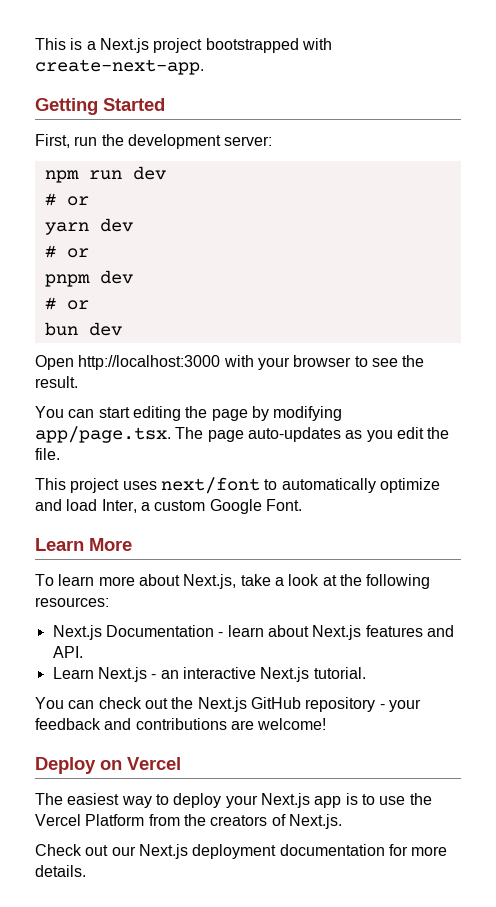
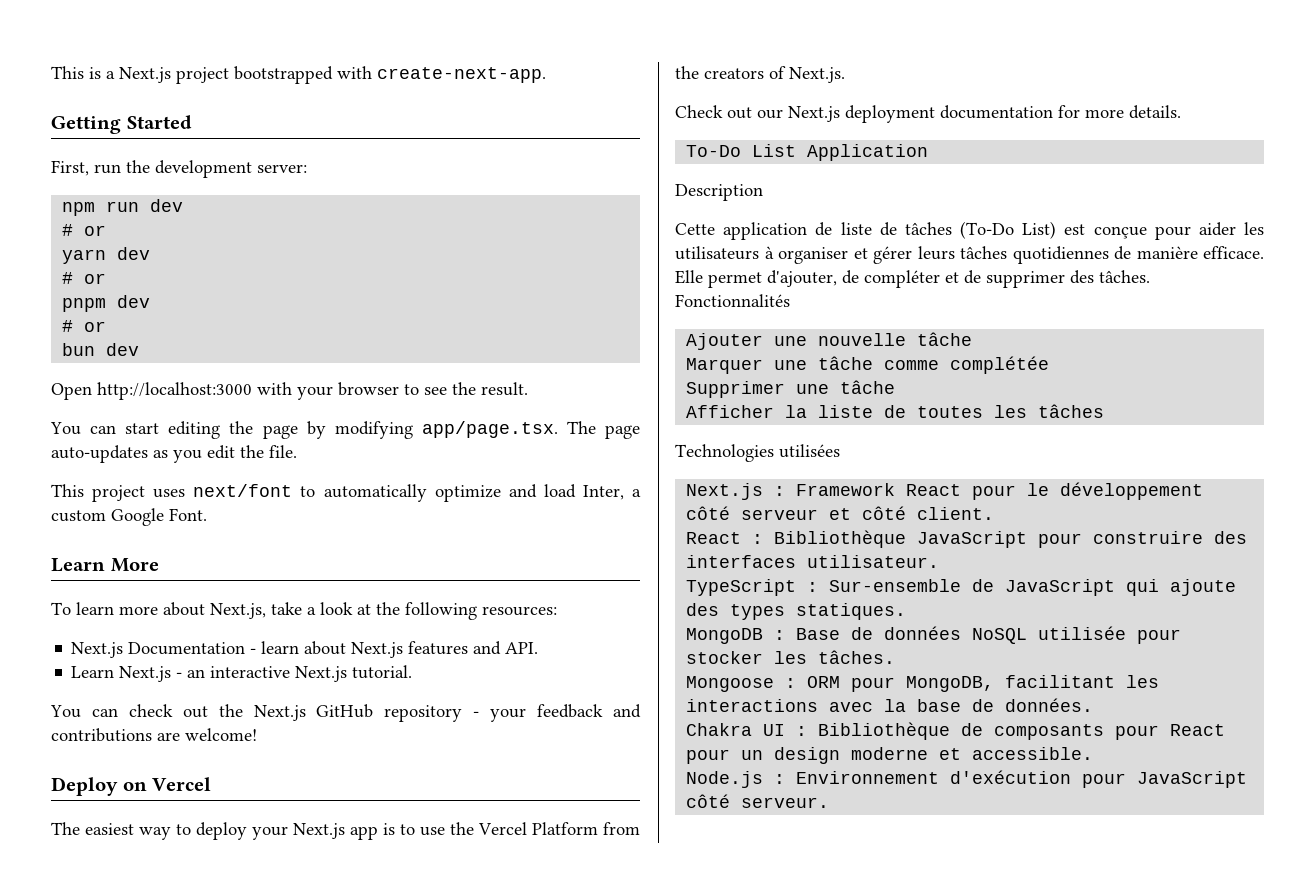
+ To-Do List Application
+ Description
+ Cette application de liste de tâches (To-Do List) est conçue pour aider les utilisateurs à organiser et gérer leurs tâches quotidiennes de manière efficace. Elle permet d'ajouter, de compléter et de supprimer des tâches. Fonctionnalités
+ Ajouter une nouvelle tâche
+ Marquer une tâche comme complétée
+ Supprimer une tâche
+ Afficher la liste de toutes les tâches
+ Technologies utilisées
+ Next.js : Framework React pour le développement côté serveur et côté client.
+ React : Bibliothèque JavaScript pour construire des interfaces utilisateur.
+ TypeScript : Sur-ensemble de JavaScript qui ajoute des types statiques.
+ MongoDB : Base de données NoSQL utilisée pour stocker les tâches.
+ Mongoose : ORM pour MongoDB, facilitant les interactions avec la base de données.
+ Chakra UI : Bibliothèque de composants pour React pour un design moderne et accessible.
+ Node.js : Environnement d'exécution pour JavaScript côté serveur.

